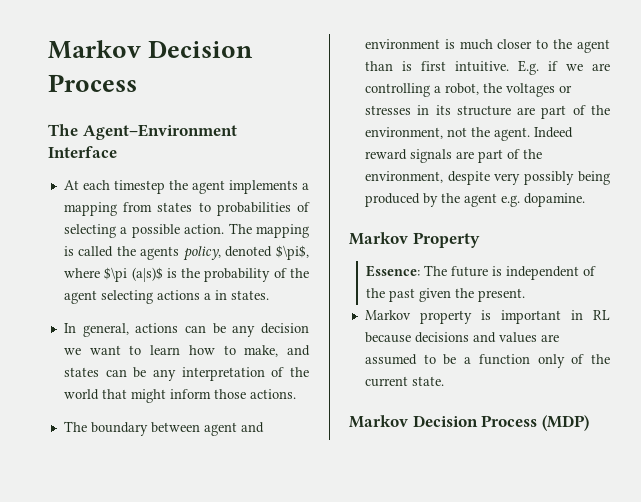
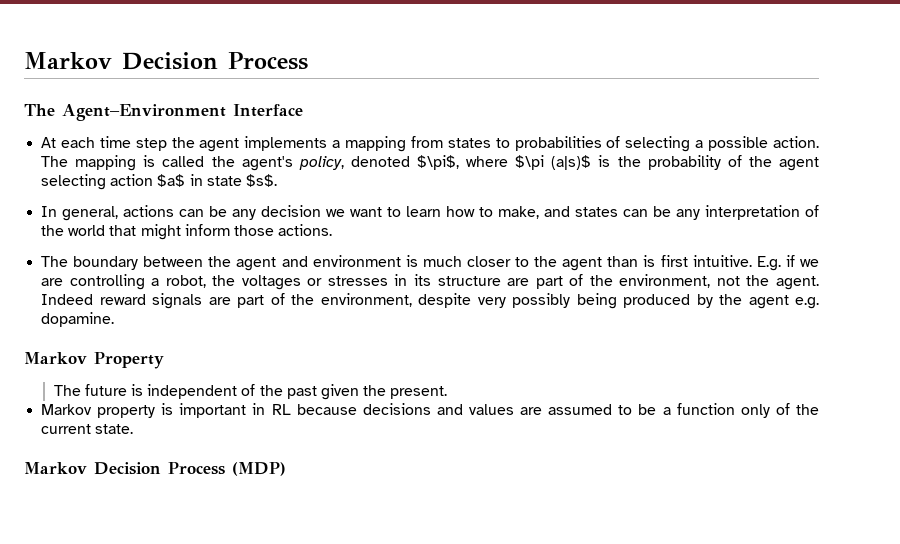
- At each timestep the agent implements a mapping from states to probabilities of selecting a possible action.
+ At each time step the agent implements a mapping from states to probabilities of selecting a possible action.
- The mapping is called the agents policy, denoted $\pi$, where $\pi (a|s)$ is the probability of the agent selecting actions a in states.
+ The mapping is called the agent's policy, denoted $\pi$, where $\pi (a|s)$ is the probability of the agent selecting action $a$ in state $s$.
- The boundary between agent and environment is much closer to the agent than is first intuitive.
+ The boundary between the agent and environment is much closer to the agent than is first intuitive.
- Essence: The future is independent of the past given the present.
+ The future is independent of the past given the present.

